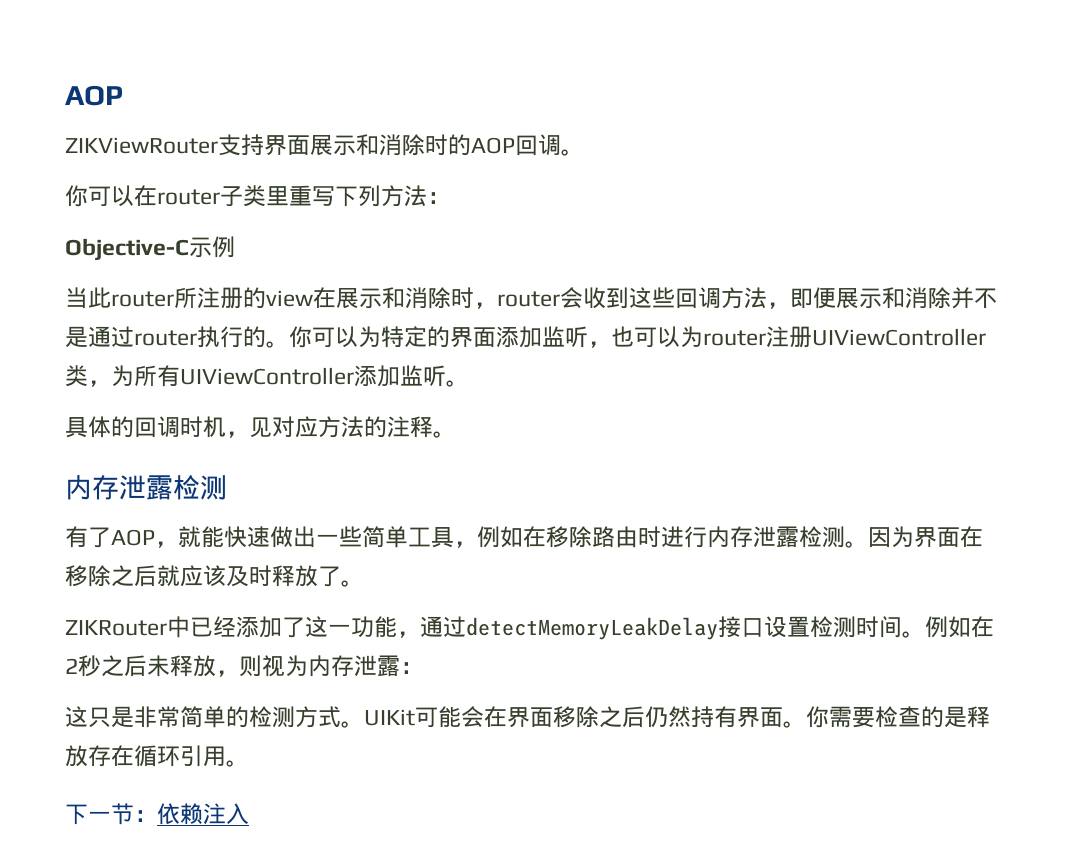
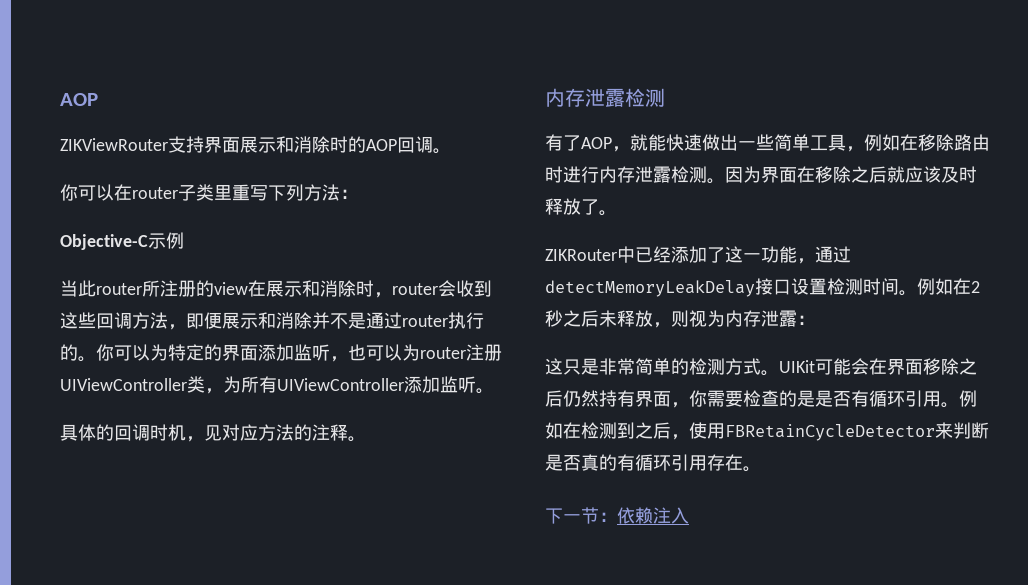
- UIKit可能会在界面移除之后仍然持有界面。你需要检查的是释放存在循环引用。
+ UIKit可能会在界面移除之后仍然持有界面，你需要检查的是是否有循环引用。例如在检测到之后，使用FBRetainCycleDetector来判断是否真的有循环引用存在。

